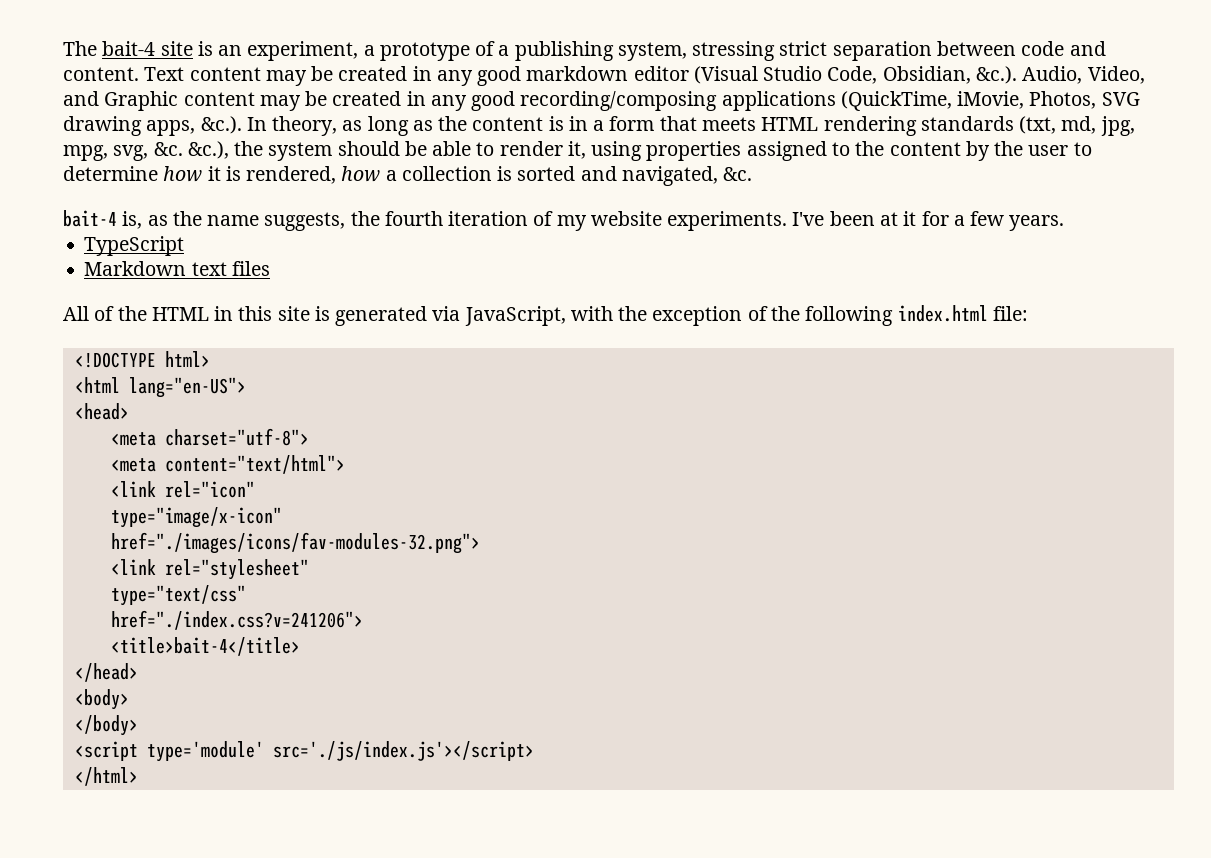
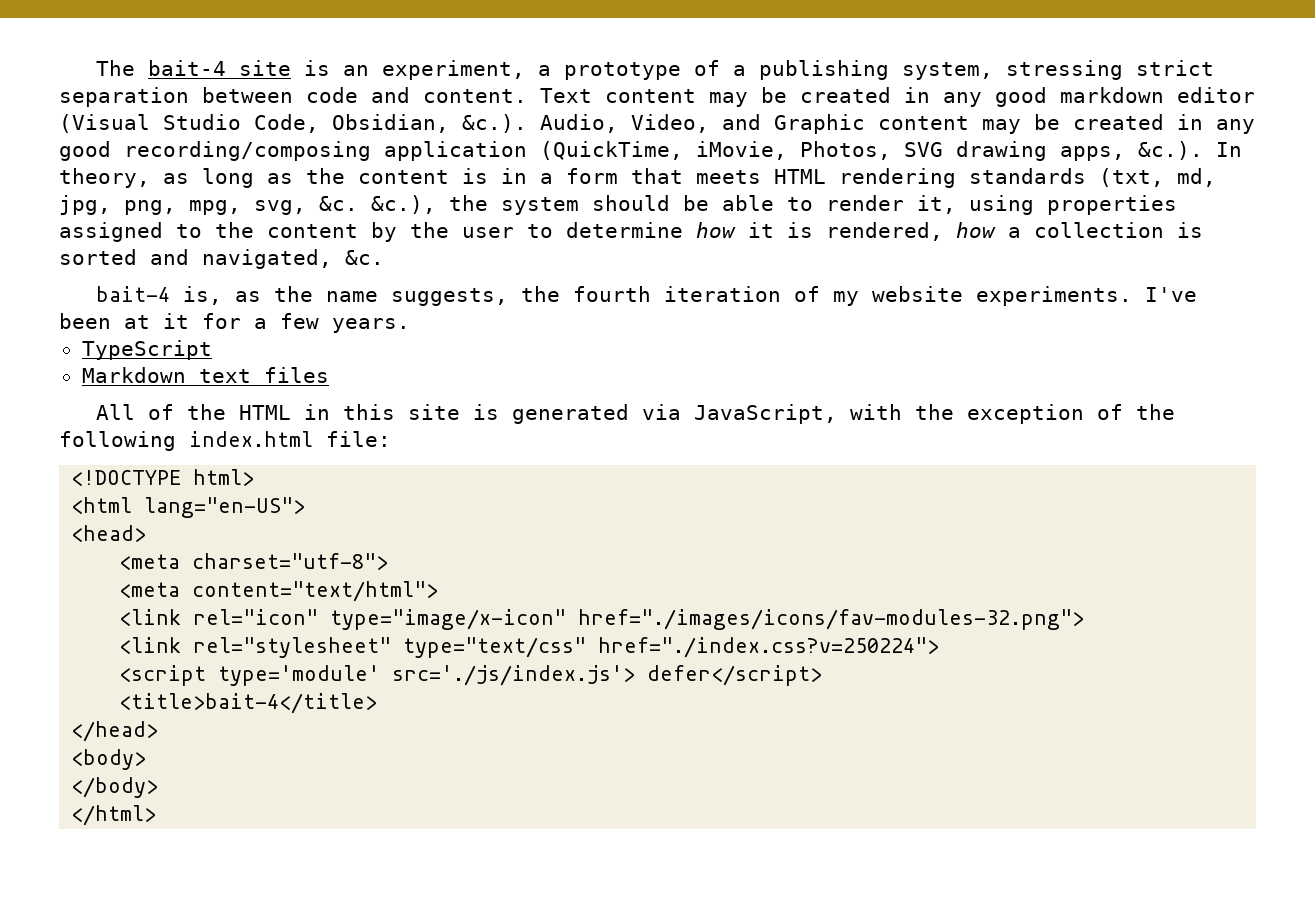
- Text content may be created in any good markdown editor (Visual Studio Code, Obsidian, &c.). Audio, Video, and Graphic content may be created in any good recording/composing applications (QuickTime, iMovie, Photos, SVG drawing apps, &c.). In theory, as long as the content is in a form that meets HTML rendering standards (txt, md, jpg, mpg, svg, &c.
+ Text content may be created in any good markdown editor (Visual Studio Code, Obsidian, &c.). Audio, Video, and Graphic content may be created in any good recording/composing application (QuickTime, iMovie, Photos, SVG drawing apps, &c.). In theory, as long as the content is in a form that meets HTML rendering standards (txt, md, jpg, png, mpg, svg, &c.
- <link rel="icon"
- type="image/x-icon"
- href="./images/icons/fav-modules-32.png">
+ <link rel="icon" type="image/x-icon" href="./images/icons/fav-modules-32.png">
- <link rel="stylesheet"
- type="text/css"
- href="./index.css?v=241206">
+ <link rel="stylesheet" type="text/css" href="./index.css?v=250224">
+ <script type='module' src='./js/index.js'> defer</script>
- <script type='module' src='./js/index.js'></script>

